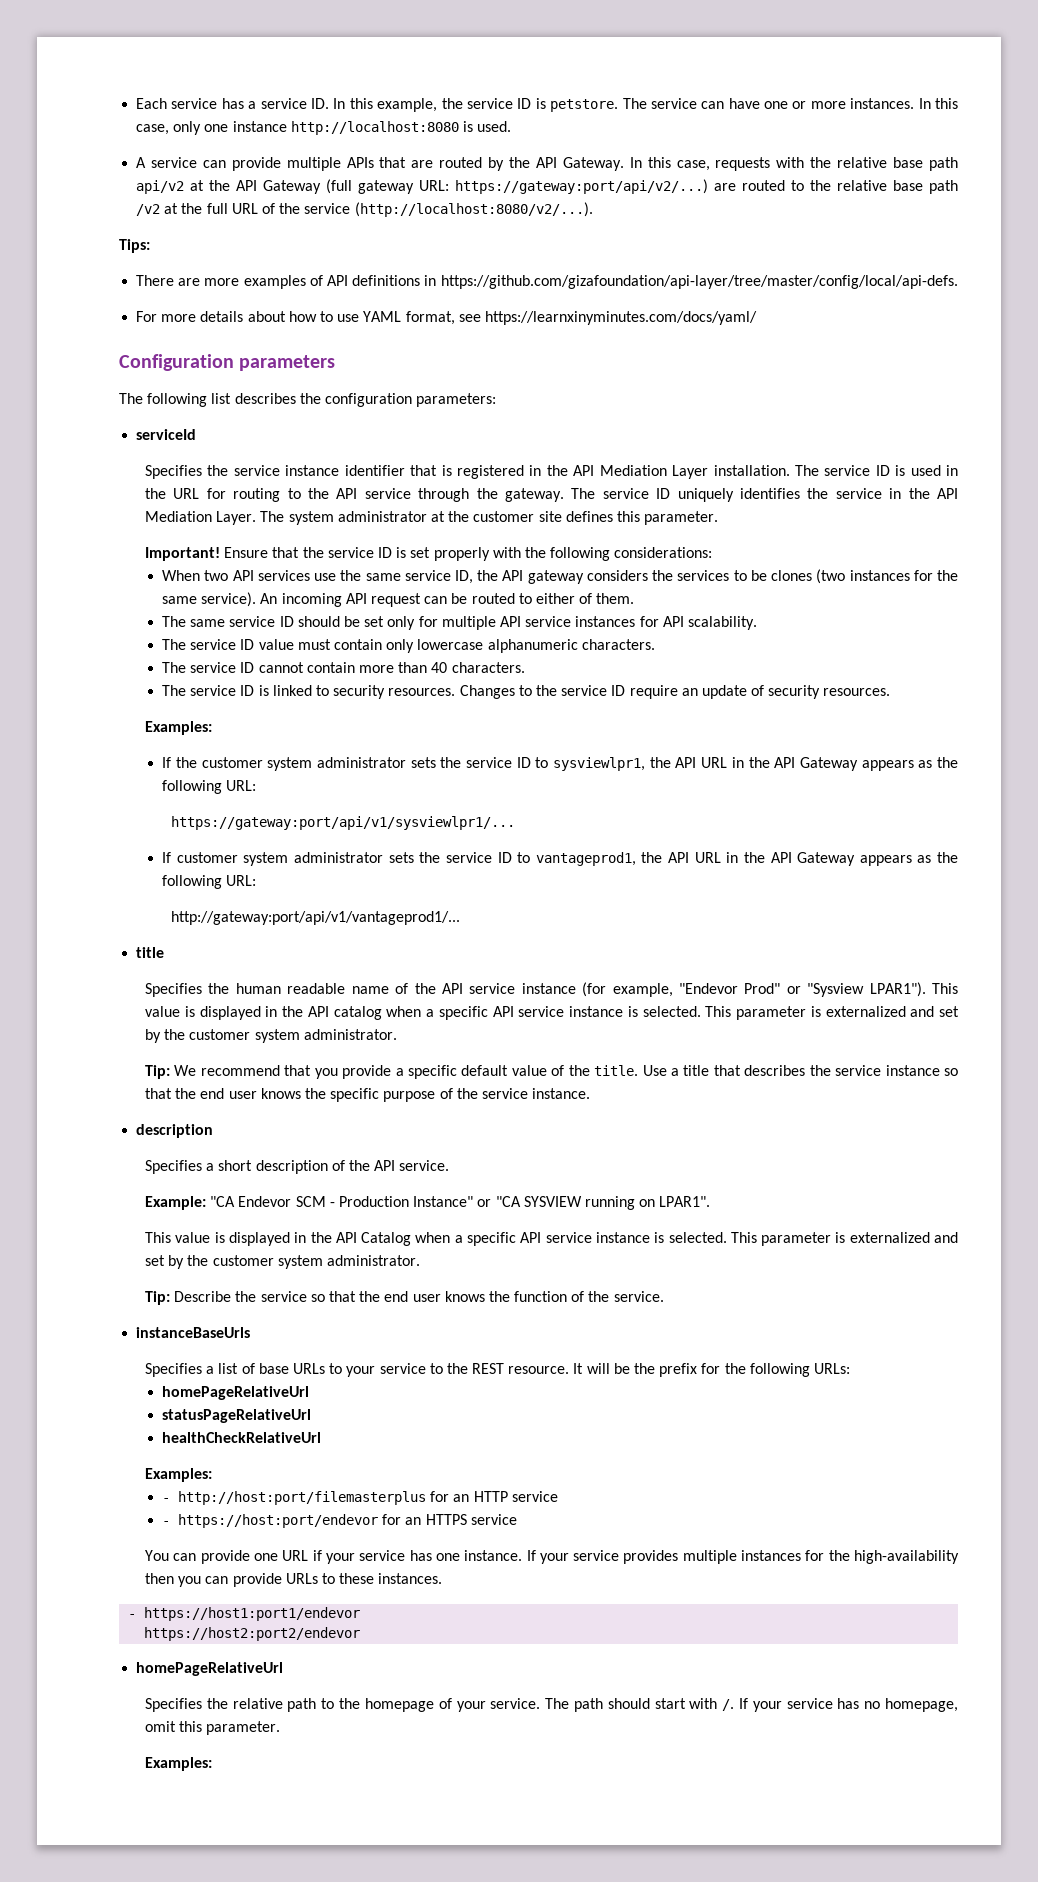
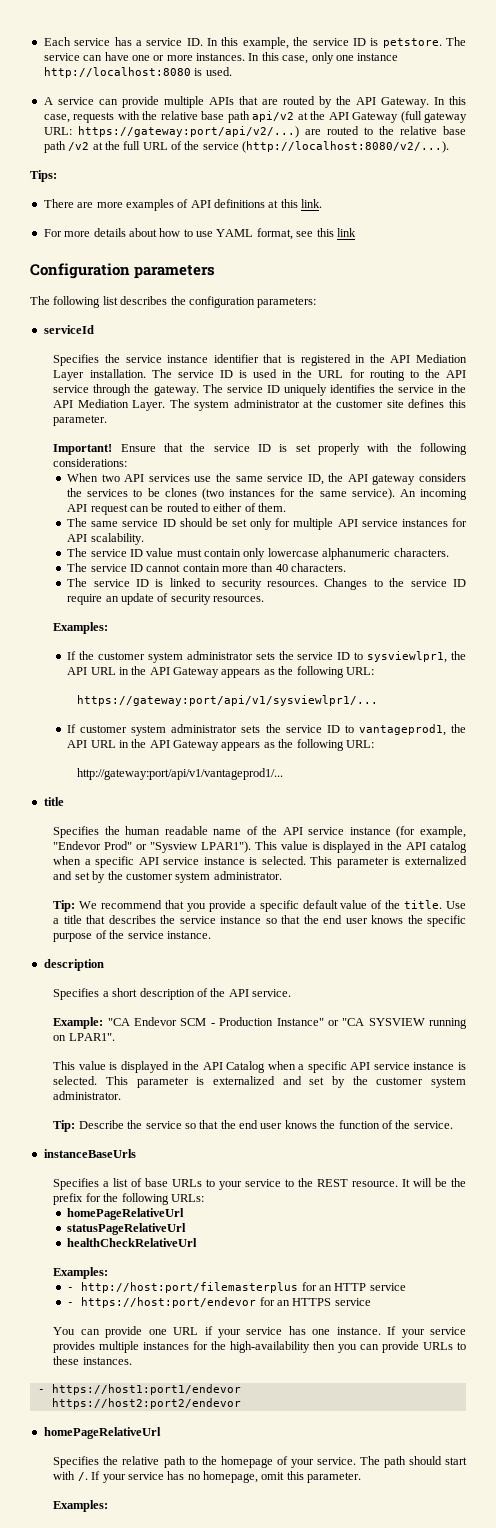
- There are more examples of API definitions in https://github.com/gizafoundation/api-layer/tree/master/config/local/api-defs.
+ There are more examples of API definitions at this link.
- For more details about how to use YAML format, see https://learnxinyminutes.com/docs/yaml/
+ For more details about how to use YAML format, see this link

